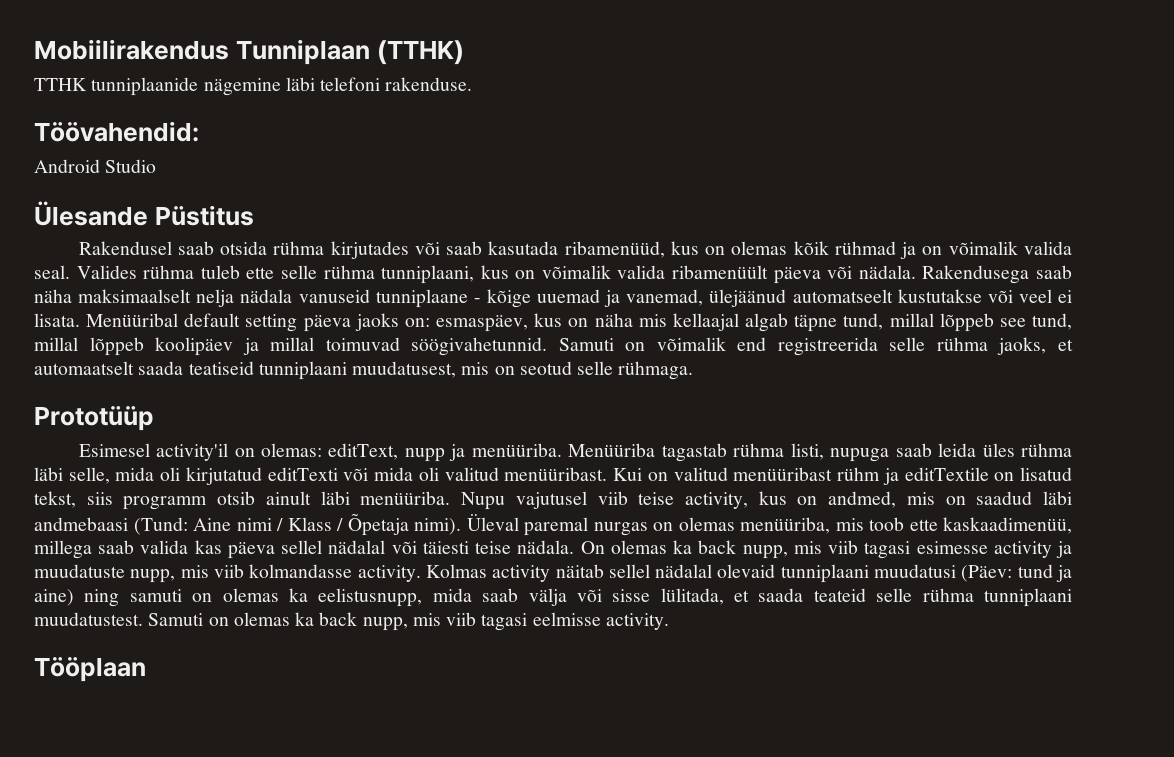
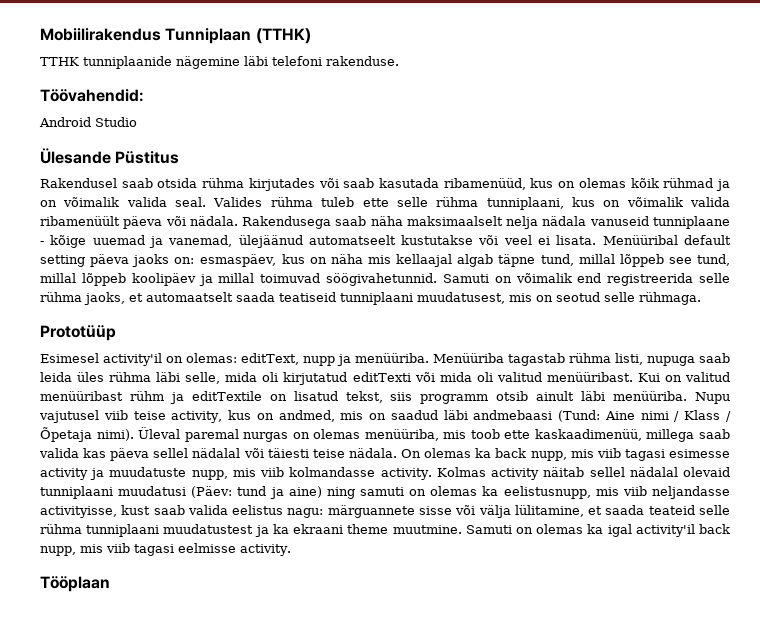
- Kolmas activity näitab sellel nädalal olevaid tunniplaani muudatusi (Päev: tund ja aine) ning samuti on olemas ka eelistusnupp, mida saab välja või sisse lülitada, et saada teateid selle rühma tunniplaani muudatustest.
+ Kolmas activity näitab sellel nädalal olevaid tunniplaani muudatusi (Päev: tund ja aine) ning samuti on olemas ka eelistusnupp, mis viib neljandasse activityisse, kust saab valida eelistus nagu: märguannete sisse või välja lülitamine, et saada teateid selle rühma tunniplaani muudatustest ja ka ekraani theme muutmine.
- Samuti on olemas ka back nupp, mis viib tagasi eelmisse activity.
+ Samuti on olemas ka igal activity'il back nupp, mis viib tagasi eelmisse activity.

